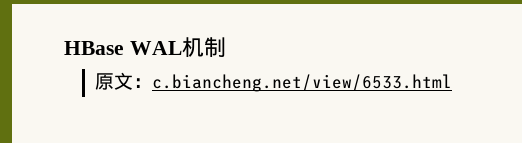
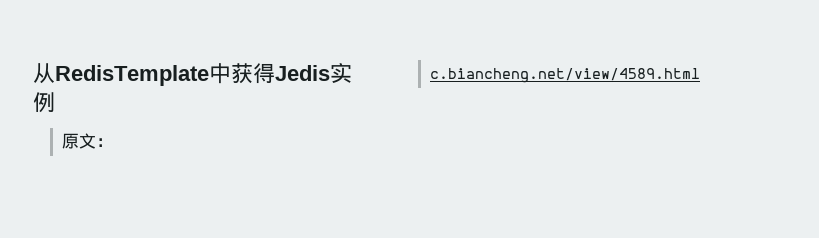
- HBase WAL机制
+ 从RedisTemplate中获得Jedis实例
- 原文：c.biancheng.net/view/6533.html
+ 原文：c.biancheng.net/view/4589.html

